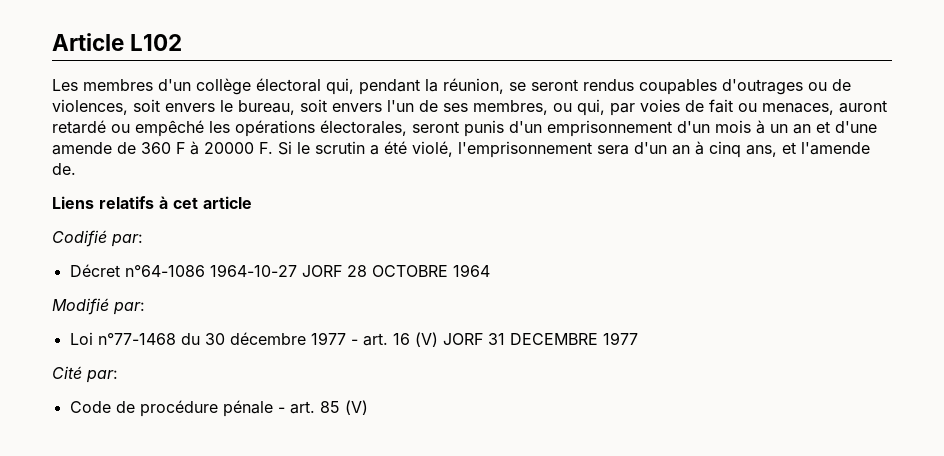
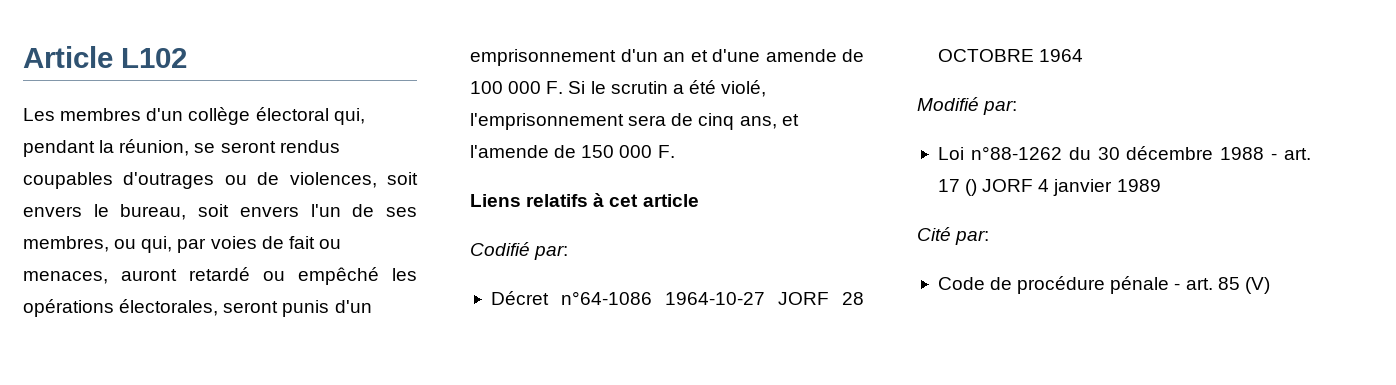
- Les membres d'un collège électoral qui, pendant la réunion, se seront rendus coupables d'outrages ou de violences, soit envers le bureau, soit envers l'un de ses membres, ou qui, par voies de fait ou menaces, auront retardé ou empêché les opérations électorales, seront punis d'un emprisonnement d'un mois à un an et d'une amende de 360 F à 20000 F. Si le scrutin a été violé, l'emprisonnement sera d'un an à cinq ans, et l'amende de.
+ Les membres d'un collège électoral qui, pendant la réunion, se seront rendus coupables d'outrages ou de violences, soit envers le bureau, soit envers l'un de ses membres, ou qui, par voies de fait ou menaces, auront retardé ou empêché les opérations électorales, seront punis d'un emprisonnement d'un an et d'une amende de 100 000 F. Si le scrutin a été violé, l'emprisonnement sera de cinq ans, et l'amende de 150 000 F.
- Loi n°77-1468 du 30 décembre 1977 - art. 16 (V) JORF 31 DECEMBRE 1977
+ Loi n°88-1262 du 30 décembre 1988 - art. 17 () JORF 4 janvier 1989

